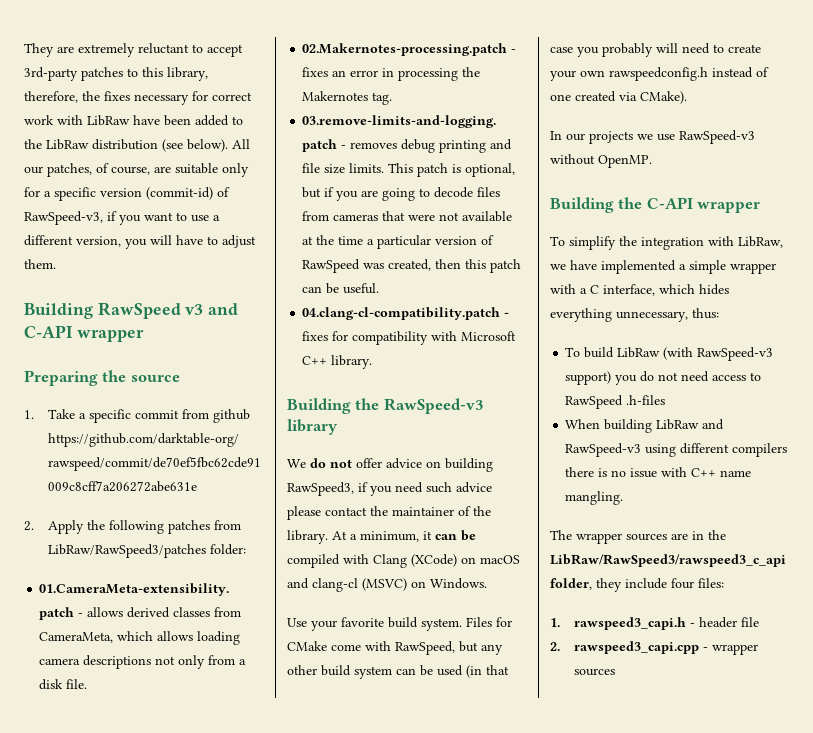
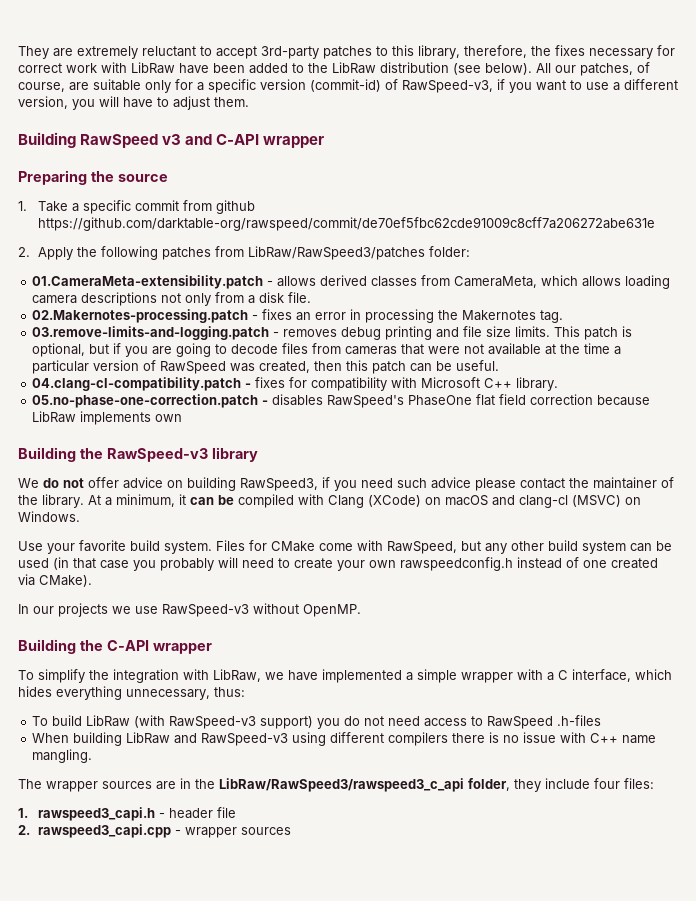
+ 05.no-phase-one-correction.patch - disables RawSpeed's PhaseOne flat field correction because LibRaw implements own

